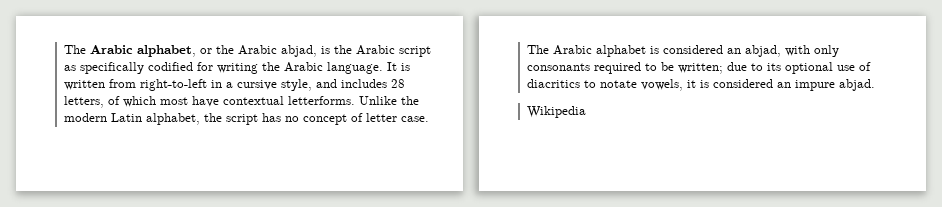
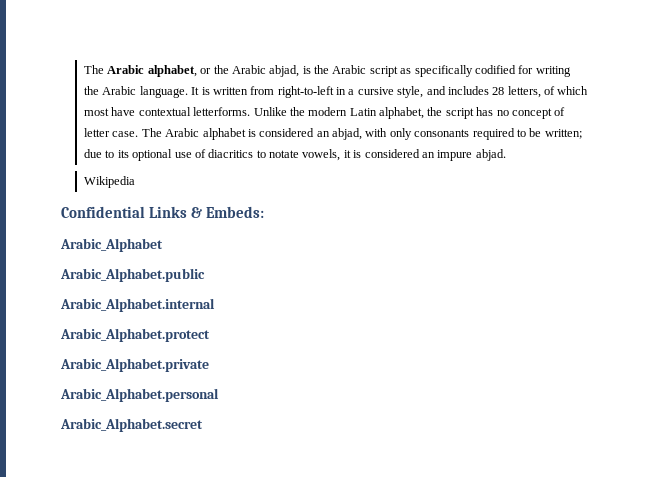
+ Confidential Links & Embeds:
+ Arabic_Alphabet
+ Arabic_Alphabet.public
+ Arabic_Alphabet.internal
+ Arabic_Alphabet.protect
+ Arabic_Alphabet.private
+ Arabic_Alphabet.personal
+ Arabic_Alphabet.secret

